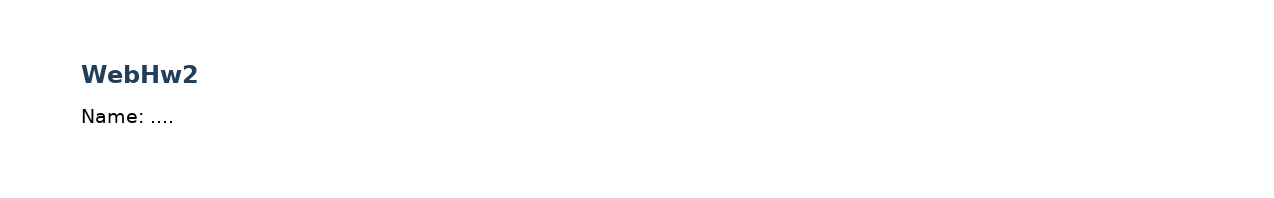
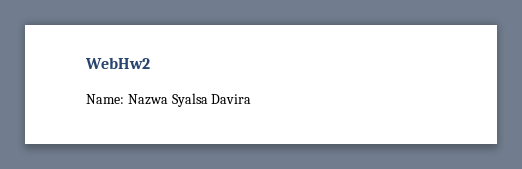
- Name: ....
+ Name: Nazwa Syalsa Davira

